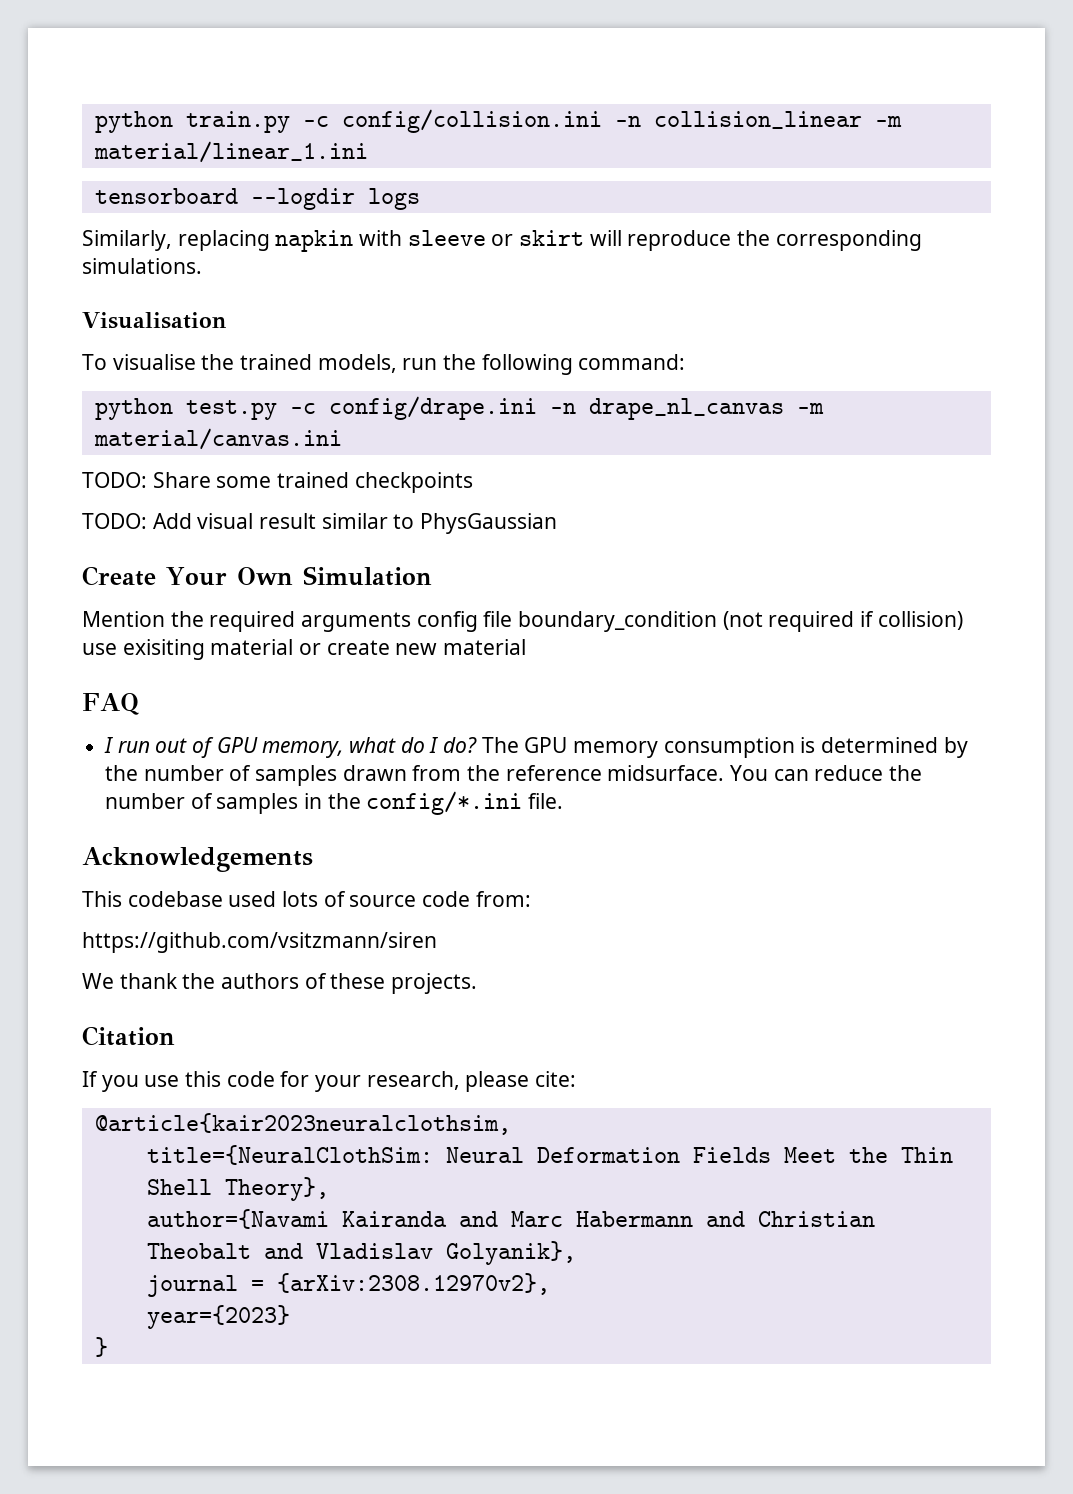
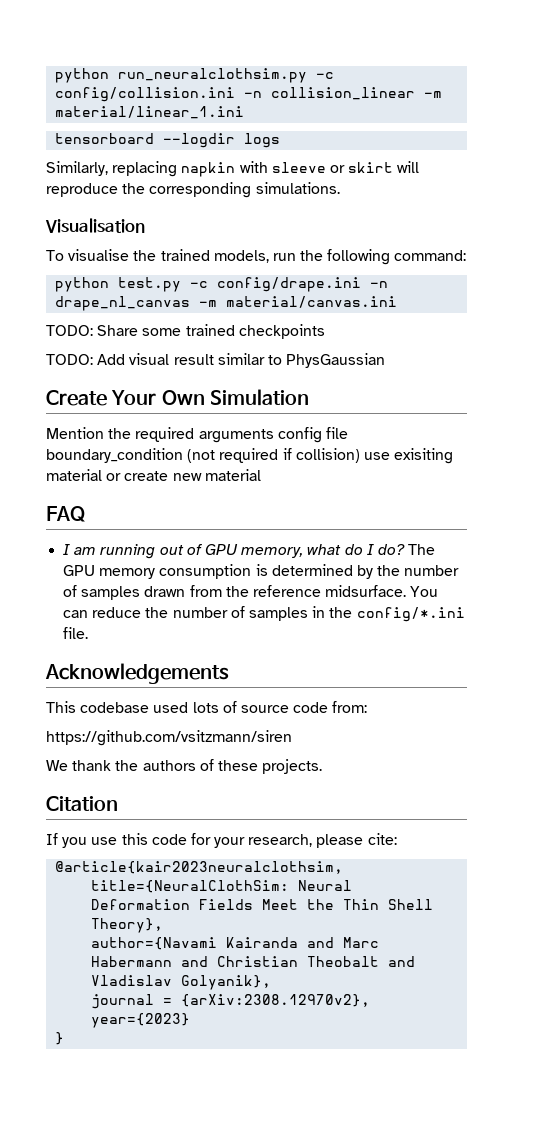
- python train.py -c config/collision.ini -n collision_linear -m material/linear_1.ini
+ python run_neuralclothsim.py -c config/collision.ini -n collision_linear -m material/linear_1.ini
- I run out of GPU memory, what do I do?
+ I am running out of GPU memory, what do I do?

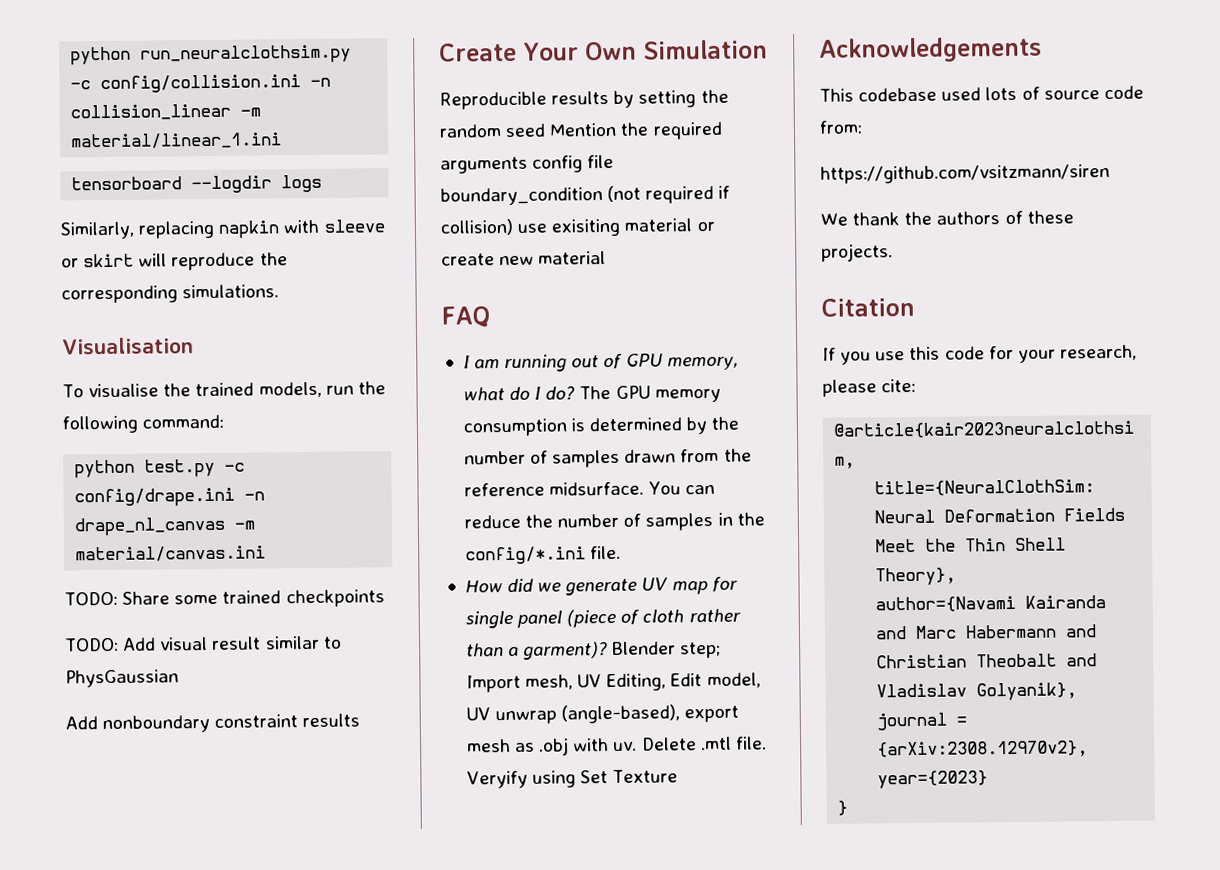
+ Add nonboundary constraint results
- Mention the required arguments config file boundary_condition (not required if collision) use exisiting material or create new material
+ Reproducible results by setting the random seed Mention the required arguments config file boundary_condition (not required if collision) use exisiting material or create new material
+ How did we generate UV map for single panel (piece of cloth rather than a garment)? Blender step; Import mesh, UV Editing, Edit model, UV unwrap (angle-based), export mesh as .obj with uv. Delete .mtl file. Veryify using Set Texture

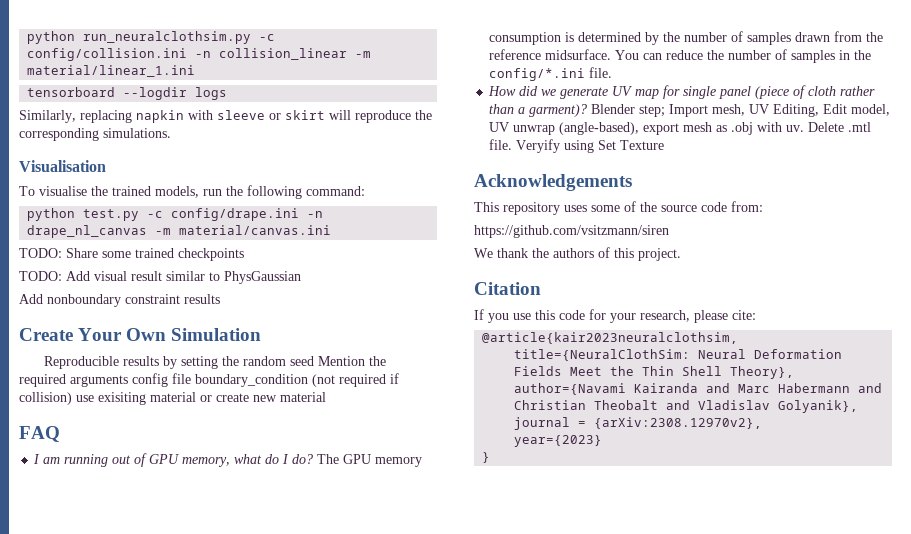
- This codebase used lots of source code from:
+ This repository uses some of the source code from:
- We thank the authors of these projects.
+ We thank the authors of this project.

